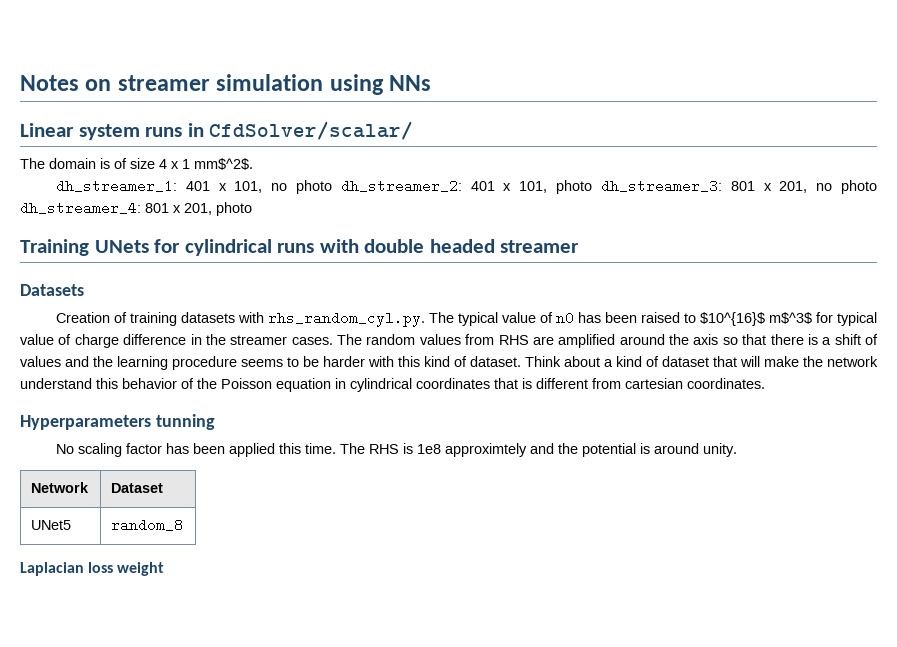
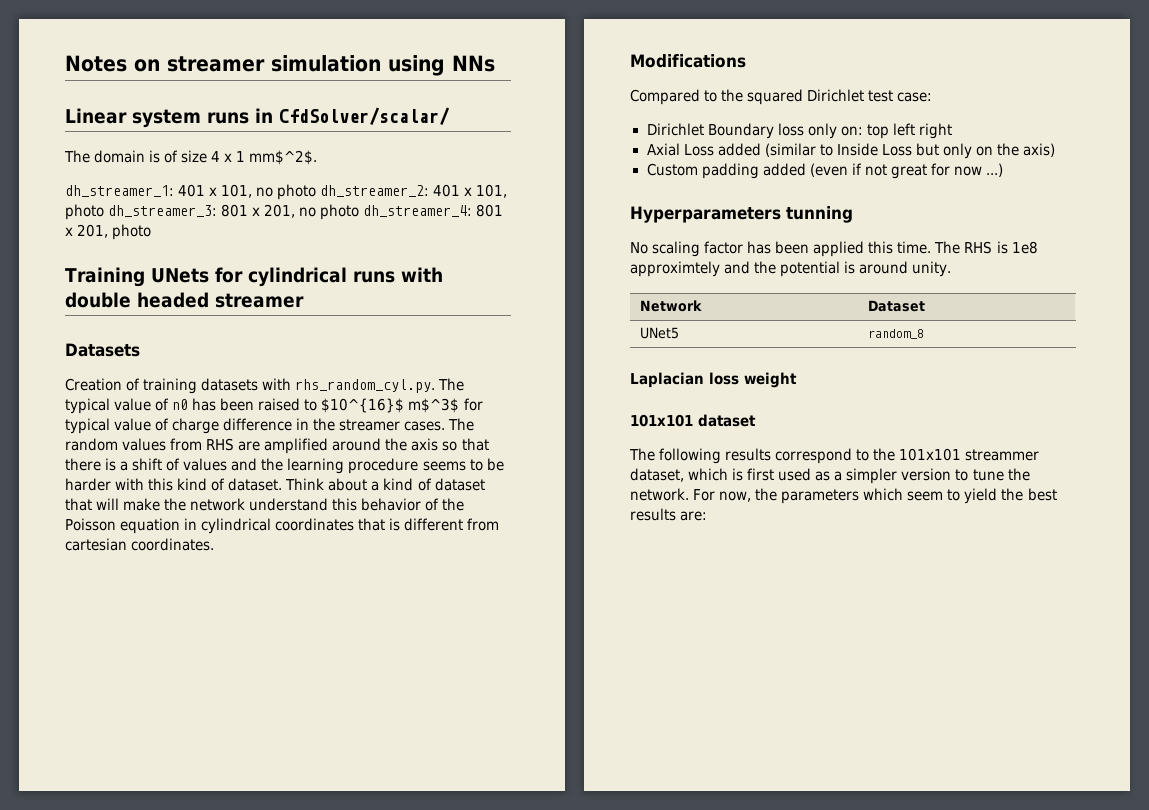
+ Modifications
+ Compared to the squared Dirichlet test case:
+ Dirichlet Boundary loss only on: top left right
+ Axial Loss added (similar to Inside Loss but only on the axis)
+ Custom padding added (even if not great for now ...)
+ 101x101 dataset
+ The following results correspond to the 101x101 streammer dataset, which is first used as a simpler version to tune the network. For now, the parameters which seem to yield the best results are:

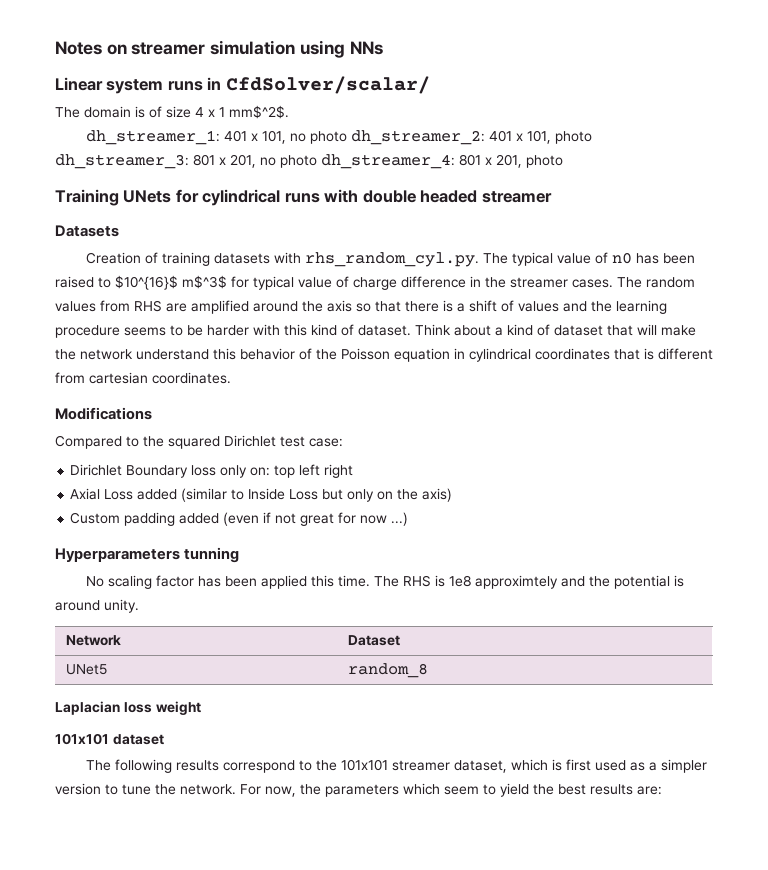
- The following results correspond to the 101x101 streammer dataset, which is first used as a simpler version to tune the network.
+ The following results correspond to the 101x101 streamer dataset, which is first used as a simpler version to tune the network.

